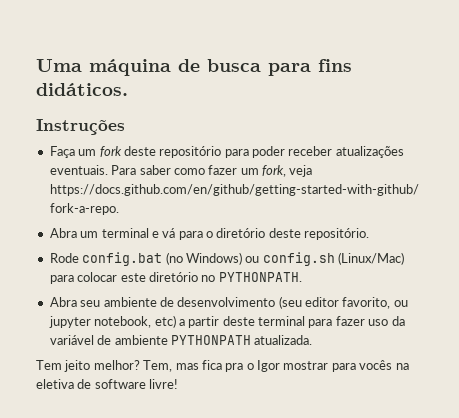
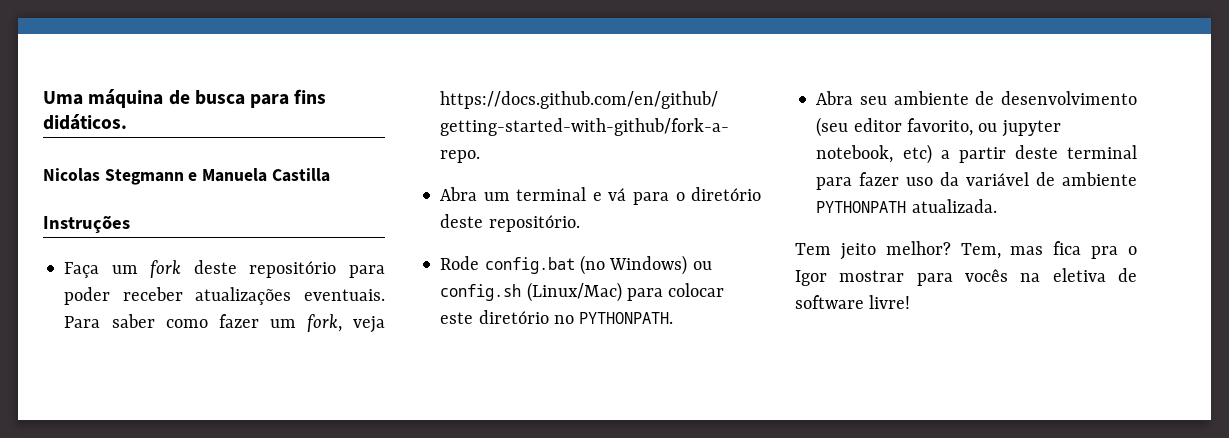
+ Nicolas Stegmann e Manuela Castilla

